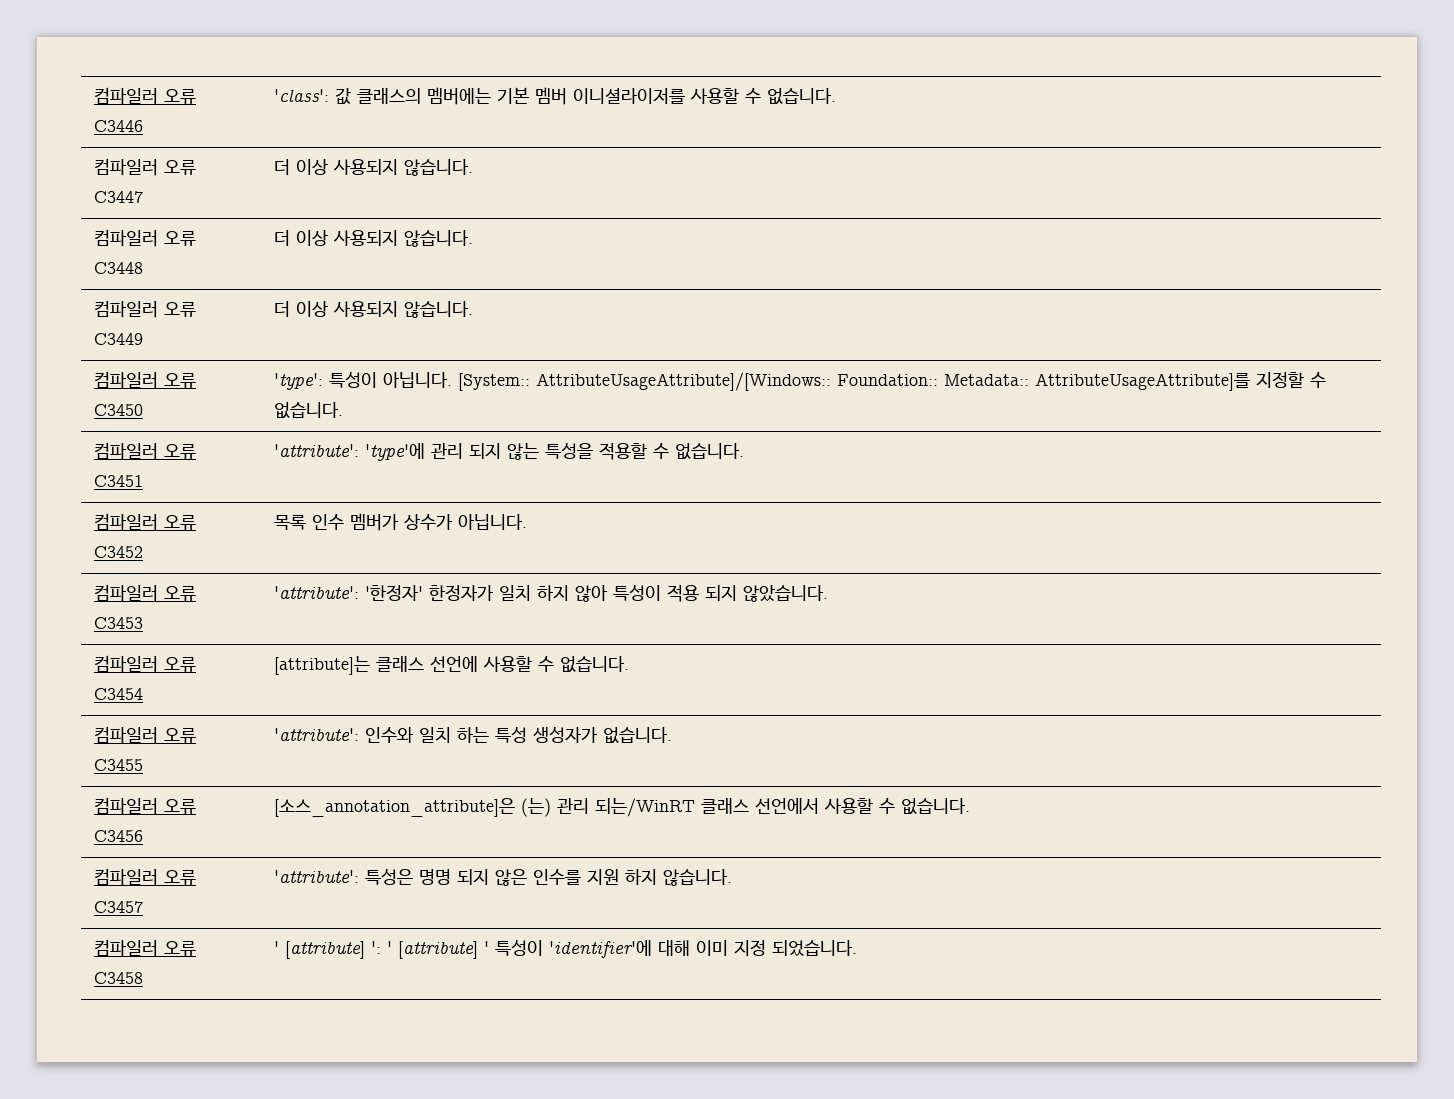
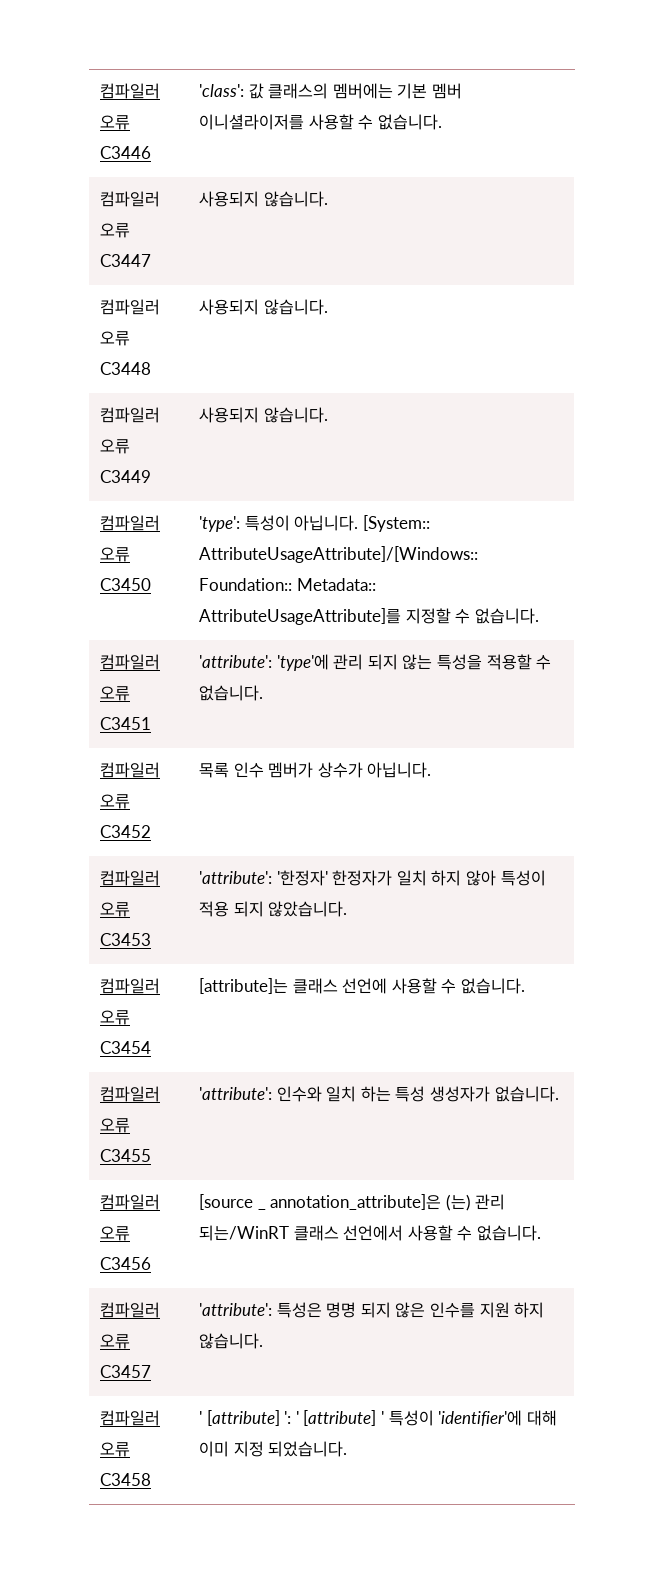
- 컴파일러 오류 C3447 | 더 이상 사용되지 않습니다.
+ 컴파일러 오류 C3447 | 사용되지 않습니다.
- 컴파일러 오류 C3448 | 더 이상 사용되지 않습니다.
+ 컴파일러 오류 C3448 | 사용되지 않습니다.
- 컴파일러 오류 C3449 | 더 이상 사용되지 않습니다.
+ 컴파일러 오류 C3449 | 사용되지 않습니다.
- 컴파일러 오류 C3456 | [소스_annotation_attribute]은 (는) 관리 되는/WinRT 클래스 선언에서 사용할 수 없습니다.
+ 컴파일러 오류 C3456 | [source _ annotation_attribute]은 (는) 관리 되는/WinRT 클래스 선언에서 사용할 수 없습니다.

